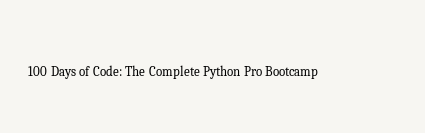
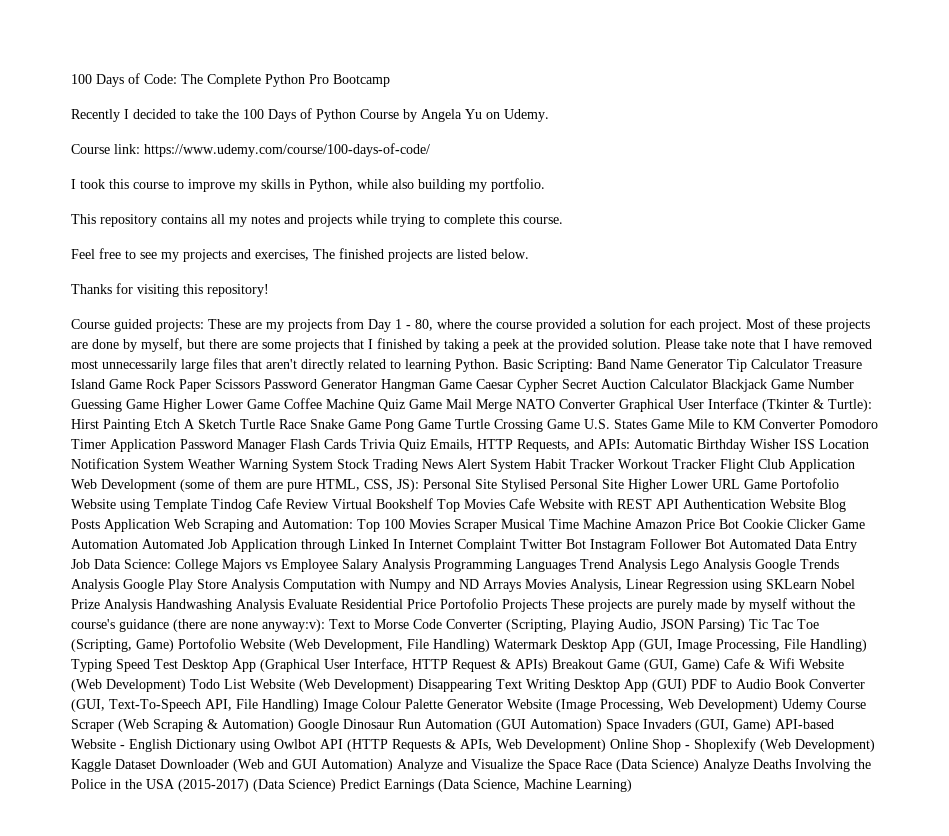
+ Recently I decided to take the 100 Days of Python Course by Angela Yu on Udemy.
+ Course link: https://www.udemy.com/course/100-days-of-code/
+ I took this course to improve my skills in Python, while also building my portfolio.
+ This repository contains all my notes and projects while trying to complete this course.
+ Feel free to see my projects and exercises, The finished projects are listed below.
+ Thanks for visiting this repository!
+ Course guided projects: These are my projects from Day 1 - 80, where the course provided a solution for each project. Most of these projects are done by myself, but there are some projects that I finished by taking a peek at the provided solution. Please take note that I have removed most unnecessarily large files that aren't directly related to learning Python. Basic Scripting: Band Name Generator Tip Calculator Treasure Island Game Rock Paper Scissors Password Generator Hangman Game Caesar Cypher Secret Auction Calculator Blackjack Game Number Guessing Game Higher Lower Game Coffee Machine Quiz Game Mail Merge NATO Converter Graphical User Interface (Tkinter & Turtle): Hirst Painting Etch A Sketch Turtle Race Snake Game Pong Game Turtle Crossing Game U.S. States Game Mile to KM Converter Pomodoro Timer Application Password Manager Flash Cards Trivia Quiz Emails, HTTP Requests, and APIs: Automatic Birthday Wisher ISS Location Notification System Weather Warning System Stock Trading News Alert System Habit Tracker Workout Tracker Flight Club Application Web Development (some of them are pure HTML, CSS, JS): Personal Site Stylised Personal Site Higher Lower URL Game Portofolio Website using Template Tindog Cafe Review Virtual Bookshelf Top Movies Cafe Website with REST API Authentication Website Blog Posts Application Web Scraping and Automation: Top 100 Movies Scraper Musical Time Machine Amazon Price Bot Cookie Clicker Game Automation Automated Job Application through Linked In Internet Complaint Twitter Bot Instagram Follower Bot Automated Data Entry Job Data Science: College Majors vs Employee Salary Analysis Programming Languages Trend Analysis Lego Analysis Google Trends Analysis Google Play Store Analysis Computation with Numpy and ND Arrays Movies Analysis, Linear Regression using SKLearn Nobel Prize Analysis Handwashing Analysis Evaluate Residential Price Portofolio Projects These projects are purely made by myself without the course's guidance (there are none anyway:v): Text to Morse Code Converter (Scripting, Playing Audio, JSON Parsing) Tic Tac Toe (Scripting, Game) Portofolio Website (Web Development, File Handling) Watermark Desktop App (GUI, Image Processing, File Handling) Typing Speed Test Desktop App (Graphical User Interface, HTTP Request & APIs) Breakout Game (GUI, Game) Cafe & Wifi Website (Web Development) Todo List Website (Web Development) Disappearing Text Writing Desktop App (GUI) PDF to Audio Book Converter (GUI, Text-To-Speech API, File Handling) Image Colour Palette Generator Website (Image Processing, Web Development) Udemy Course Scraper (Web Scraping & Automation) Google Dinosaur Run Automation (GUI Automation) Space Invaders (GUI, Game) API-based Website - English Dictionary using Owlbot API (HTTP Requests & APIs, Web Development) Online Shop - Shoplexify (Web Development) Kaggle Dataset Downloader (Web and GUI Automation) Analyze and Visualize the Space Race (Data Science) Analyze Deaths Involving the Police in the USA (2015-2017) (Data Science) Predict Earnings (Data Science, Machine Learning)

